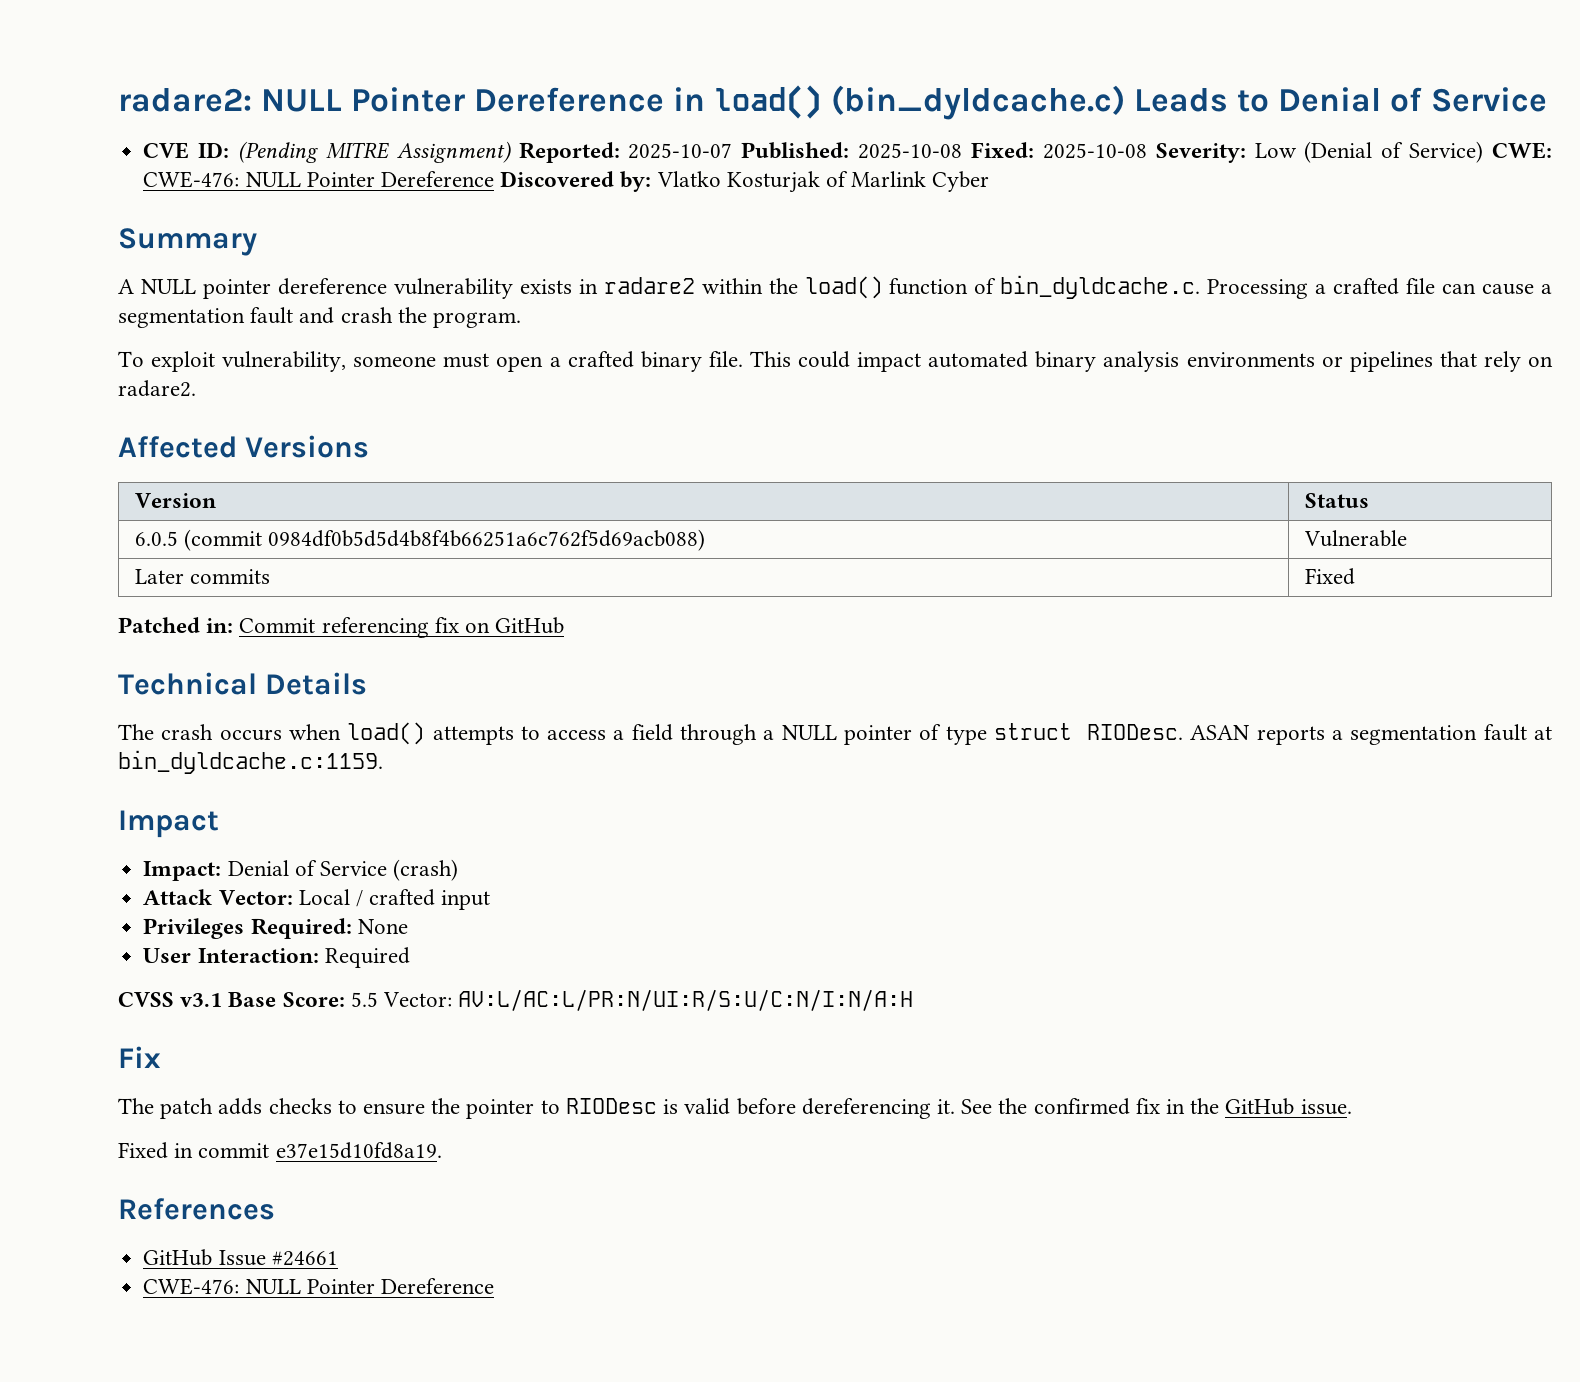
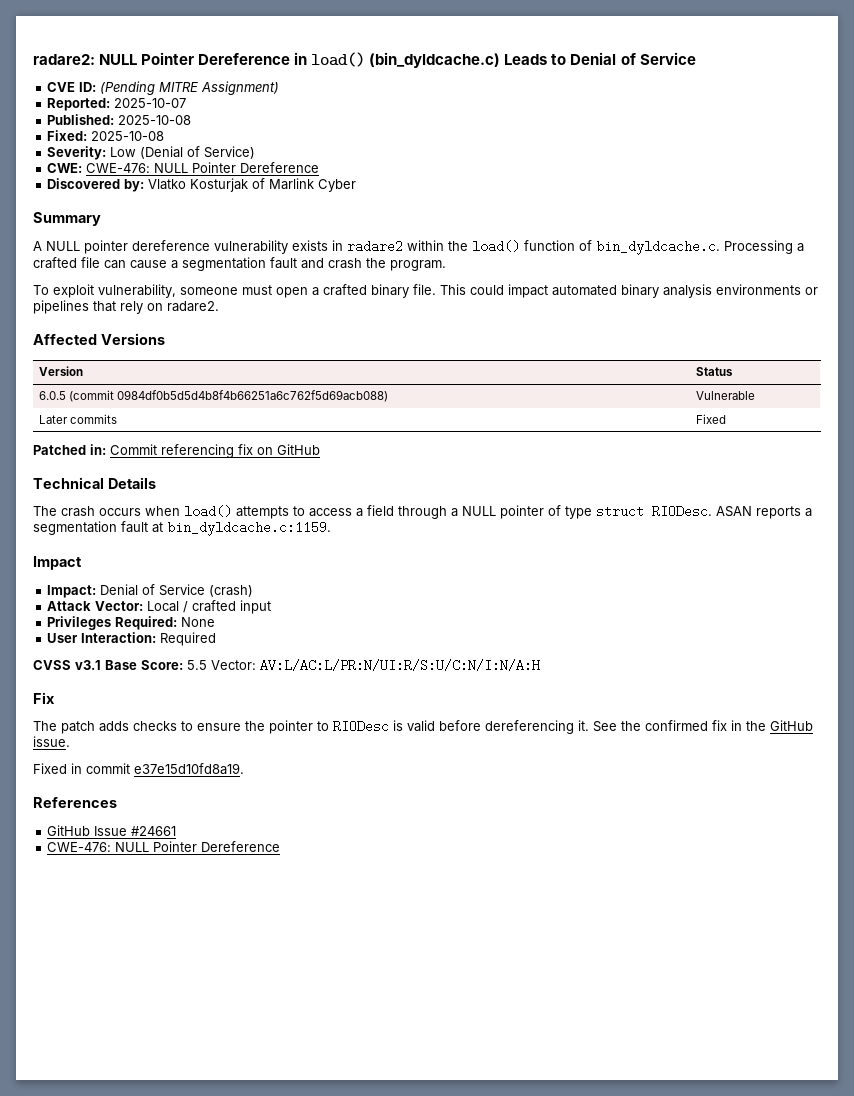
- CVE ID: (Pending MITRE Assignment) Reported: 2025-10-07 Published: 2025-10-08 Fixed: 2025-10-08 Severity: Low (Denial of Service) CWE: CWE-476: NULL Pointer Dereference Discovered by: Vlatko Kosturjak of Marlink Cyber
+ CVE ID: (Pending MITRE Assignment)
+ Reported: 2025-10-07
+ Published: 2025-10-08
+ Fixed: 2025-10-08
+ Severity: Low (Denial of Service)
+ CWE: CWE-476: NULL Pointer Dereference
+ Discovered by: Vlatko Kosturjak of Marlink Cyber

